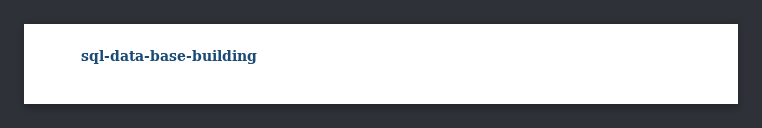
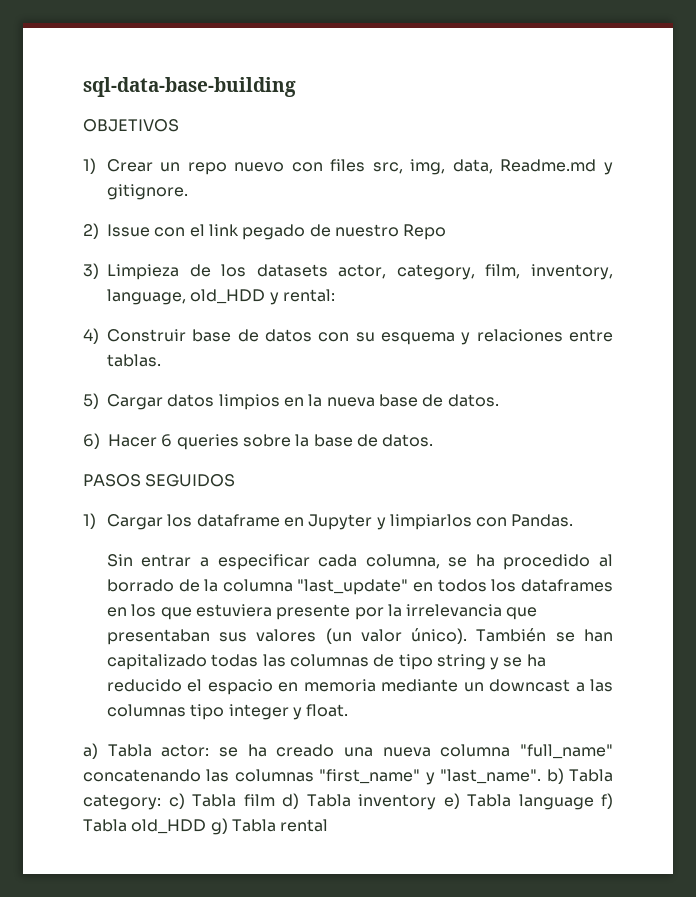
+ OBJETIVOS
+ 1) Crear un repo nuevo con files src, img, data, Readme.md y gitignore.
+ 2) Issue con el link pegado de nuestro Repo
+ 3) Limpieza de los datasets actor, category, film, inventory, language, old_HDD y rental:
+ 4) Construir base de datos con su esquema y relaciones entre tablas.
+ 5) Cargar datos limpios en la nueva base de datos.
+ 6) Hacer 6 queries sobre la base de datos.
+ PASOS SEGUIDOS
+ 1) Cargar los dataframe en Jupyter y limpiarlos con Pandas.
+ Sin entrar a especificar cada columna, se ha procedido al borrado de la columna "last_update" en todos los dataframes en los que estuviera presente por la irrelevancia que presentaban sus valores (un valor único). También se han capitalizado todas las columnas de tipo string y se ha reducido el espacio en memoria mediante un downcast a las columnas tipo integer y float.
+ a) Tabla actor: se ha creado una nueva columna "full_name" concatenando las columnas "first_name" y "last_name". b) Tabla category: c) Tabla film d) Tabla inventory e) Tabla language f) Tabla old_HDD g) Tabla rental

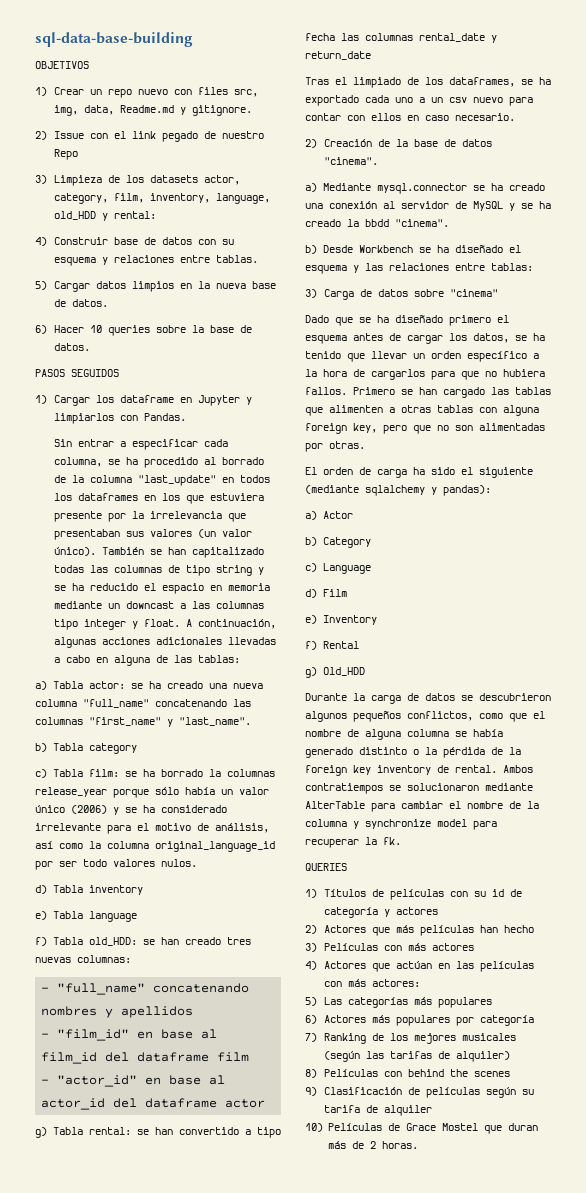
- 6) Hacer 6 queries sobre la base de datos.
+ 6) Hacer 10 queries sobre la base de datos.
+ A continuación, algunas acciones adicionales llevadas a cabo en alguna de las tablas:
- a) Tabla actor: se ha creado una nueva columna "full_name" concatenando las columnas "first_name" y "last_name". b) Tabla category: c) Tabla film d) Tabla inventory e) Tabla language f) Tabla old_HDD g) Tabla rental
+ a) Tabla actor: se ha creado una nueva columna "full_name" concatenando las columnas "first_name" y "last_name".
+ b) Tabla category
+ c) Tabla film: se ha borrado la columnas release_year porque sólo había un valor único (2006) y se ha considerado irrelevante para el motivo de análisis, así como la columna original_language_id por ser todo valores nulos.
+ d) Tabla inventory
+ e) Tabla language
+ f) Tabla old_HDD: se han creado tres nuevas columnas:
+ - "full_name" concatenando nombres y apellidos
+ - "film_id" en base al film_id del dataframe film
+ - "actor_id" en base al actor_id del dataframe actor
+ g) Tabla rental: se han convertido a tipo fecha las columnas rental_date y return_date
+ Tras el limpiado de los dataframes, se ha exportado cada uno a un csv nuevo para contar con ellos en caso necesario.
+ 2) Creación de la base de datos "cinema".
+ a) Mediante mysql.connector se ha creado una conexión al servidor de MySQL y se ha creado la bbdd "cinema".
+ b) Desde Workbench se ha diseñado el esquema y las relaciones entre tablas:
+ 3) Carga de datos sobre "cinema"
+ Dado que se ha diseñado primero el esquema antes de cargar los datos, se ha tenido que llevar un orden específico a la hora de cargarlos para que no hubiera fallos. Primero se han cargado las tablas que alimenten a otras tablas con alguna foreign key, pero que no son alimentadas por otras.
+ El orden de carga ha sido el siguiente (mediante sqlalchemy y pandas):
+ a) Actor
+ b) Category
+ c) Language
+ d) Film
+ e) Inventory
+ f) Rental
+ g) Old_HDD
+ Durante la carga de datos se descubrieron algunos pequeños conflictos, como que el nombre de alguna columna se había generado distinto o la pérdida de la foreign key inventory de rental. Ambos contratiempos se solucionaron mediante AlterTable para cambiar el nombre de la columna y synchronize model para recuperar la fk.
+ QUERIES
+ 1) Títulos de películas con su id de categoría y actores
+ 2) Actores que más películas han hecho
+ 3) Películas con más actores
+ 4) Actores que actúan en las películas con más actores:
+ 5) Las categorías más populares
+ 6) Actores más populares por categoría
+ 7) Ranking de los mejores musicales (según las tarifas de alquiler)
+ 8) Películas con behind the scenes
+ 9) Clasificación de películas según su tarifa de alquiler
+ 10) Películas de Grace Mostel que duran más de 2 horas.

